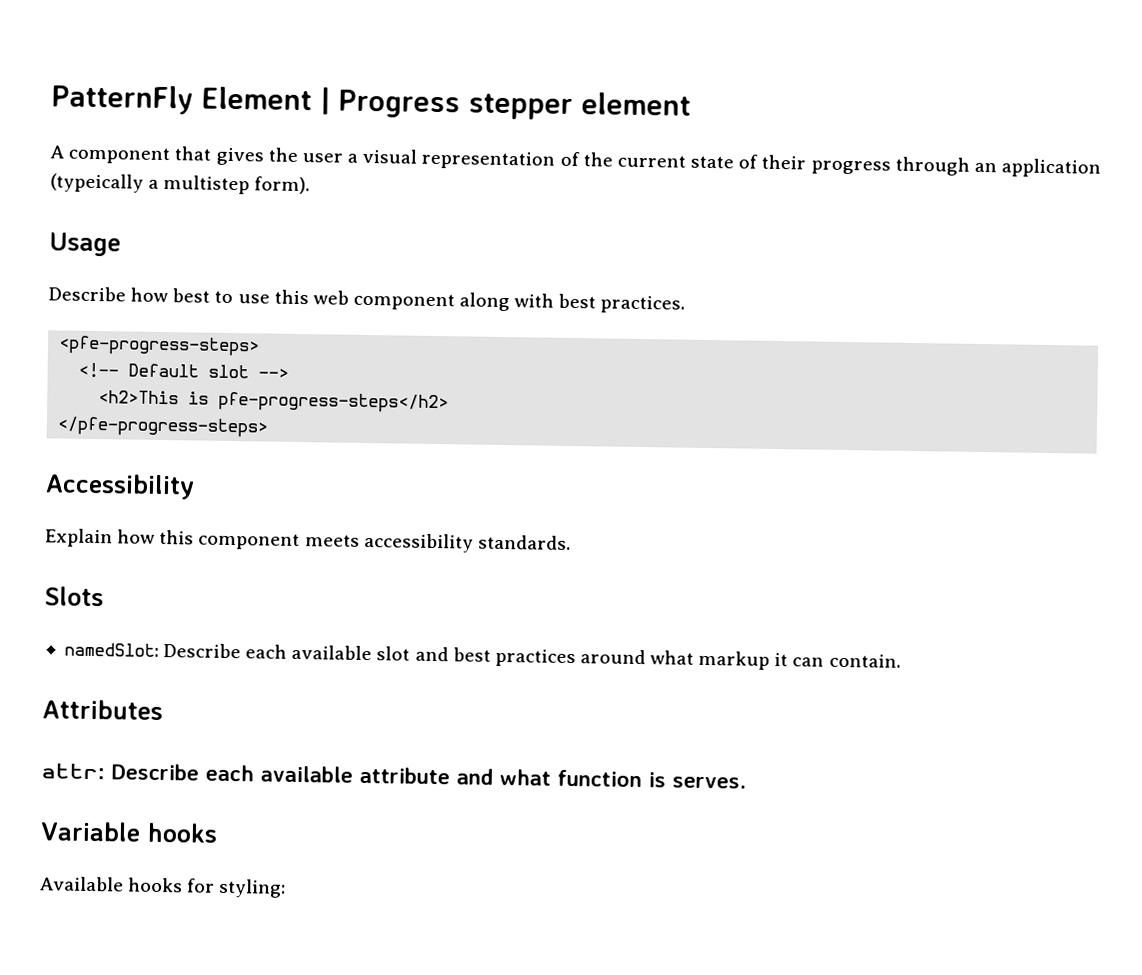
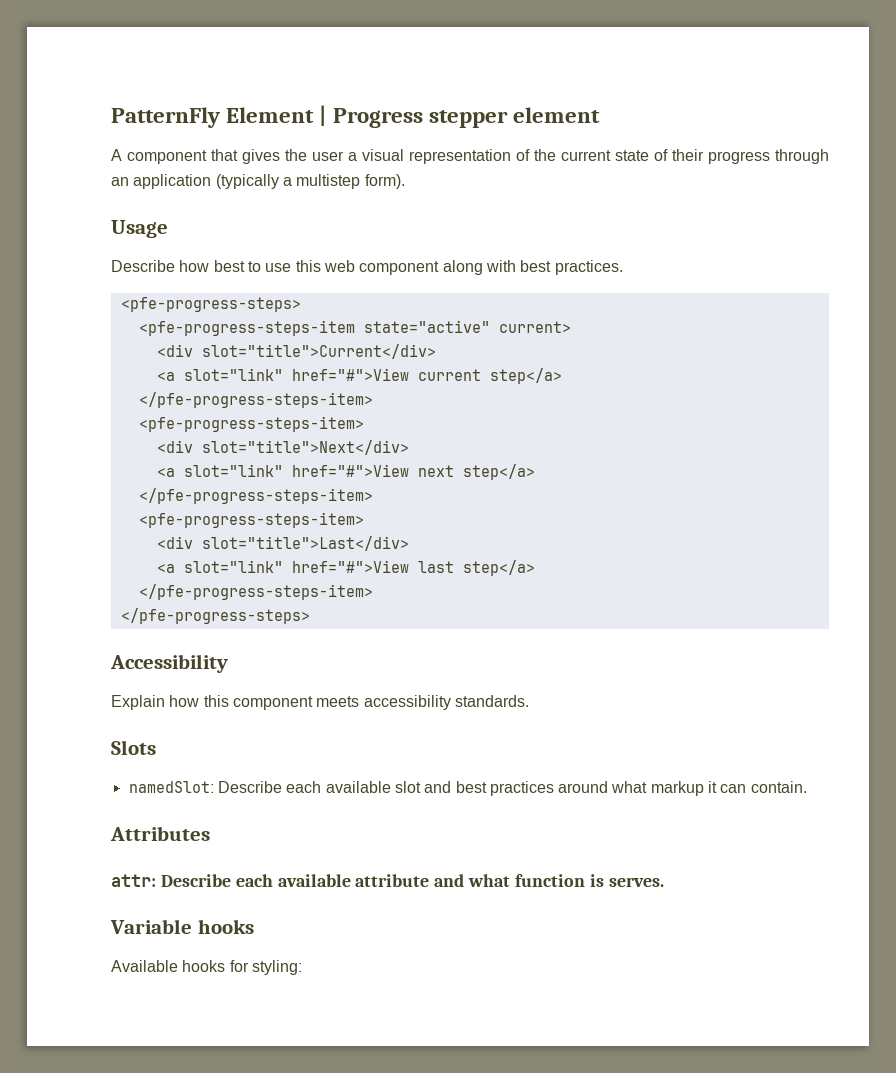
- A component that gives the user a visual representation of the current state of their progress through an application (typeically a multistep form).
+ A component that gives the user a visual representation of the current state of their progress through an application (typically a multistep form).
- <!-- Default slot -->
- <h2>This is pfe-progress-steps</h2>
+ <pfe-progress-steps-item state="active" current>
+ <div slot="title">Current</div>
+ <a slot="link" href="#">View current step</a>
+ </pfe-progress-steps-item>
+ <pfe-progress-steps-item>
+ <div slot="title">Next</div>
+ <a slot="link" href="#">View next step</a>
+ </pfe-progress-steps-item>
+ <pfe-progress-steps-item>
+ <div slot="title">Last</div>
+ <a slot="link" href="#">View last step</a>
+ </pfe-progress-steps-item>

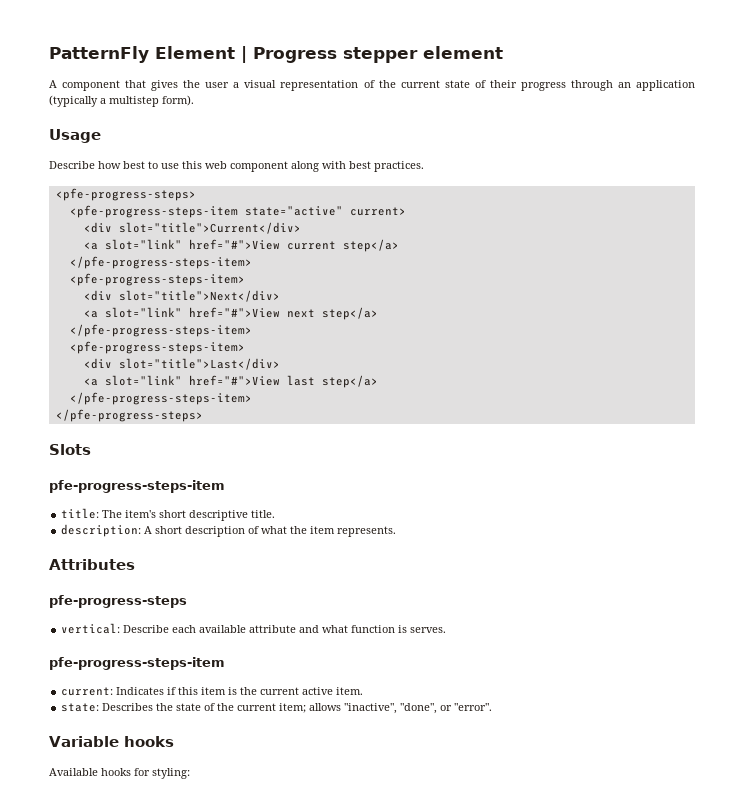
- Accessibility
- Explain how this component meets accessibility standards.
  Slots
- namedSlot: Describe each available slot and best practices around what markup it can contain.
+ pfe-progress-steps-item
+ title: The item's short descriptive title.
+ description: A short description of what the item represents.
- attr: Describe each available attribute and what function is serves.
+ pfe-progress-steps
+ vertical: Describe each available attribute and what function is serves.
+ pfe-progress-steps-item
+ current: Indicates if this item is the current active item.
+ state: Describes the state of the current item; allows "inactive", "done", or "error".

